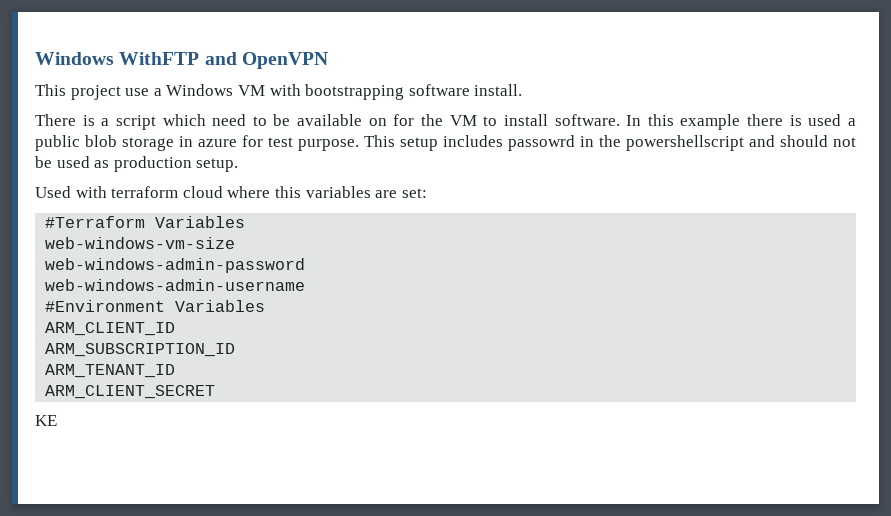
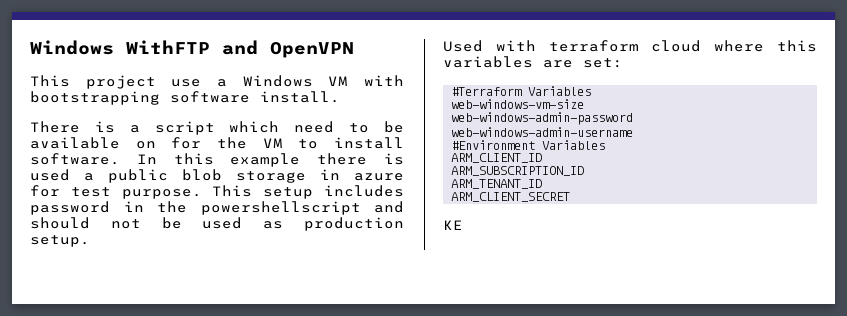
- This setup includes passowrd in the powershellscript and should not be used as production setup.
+ This setup includes password in the powershellscript and should not be used as production setup.

